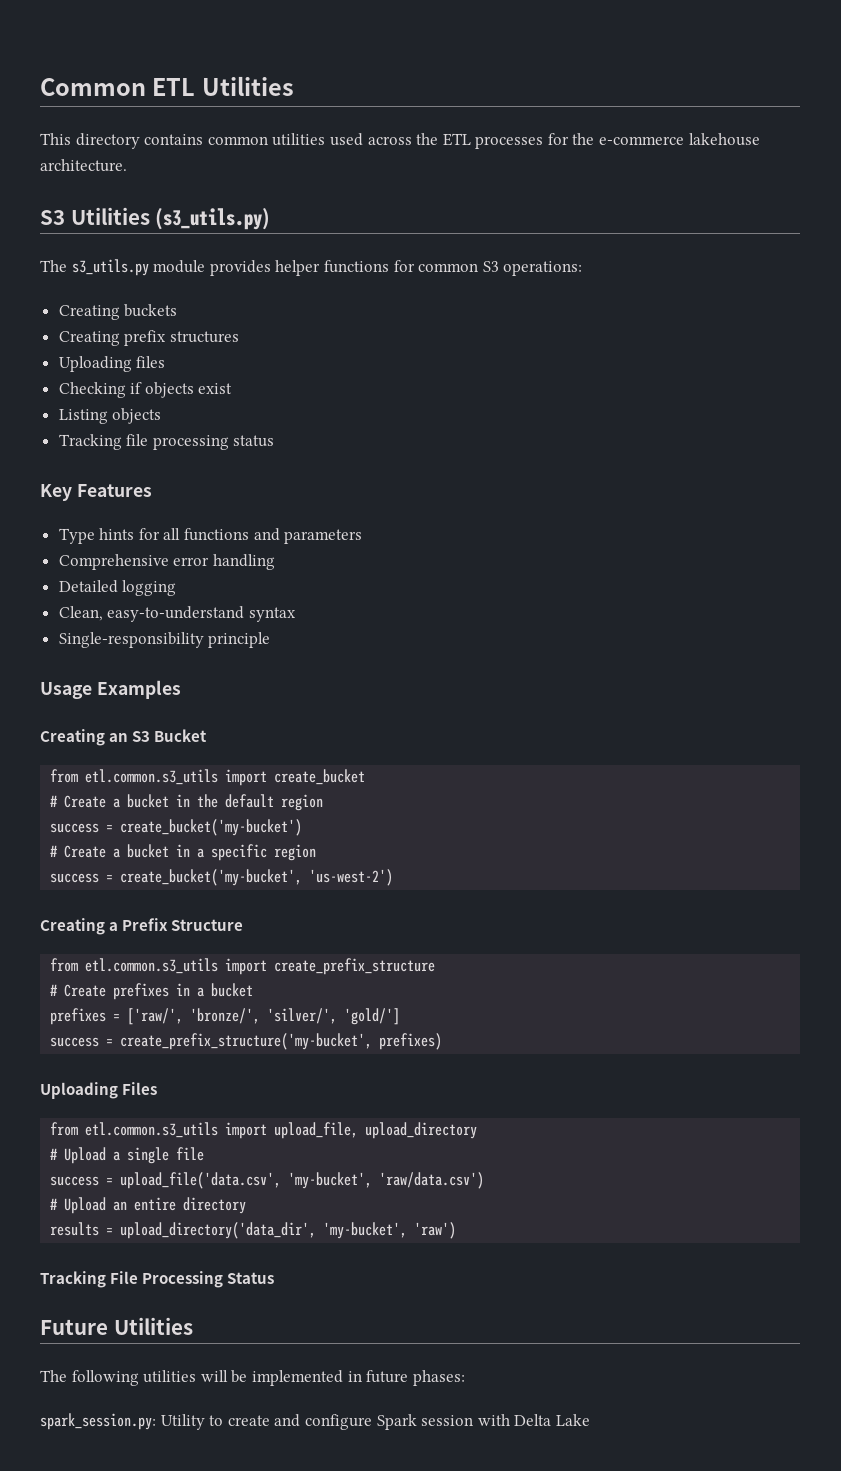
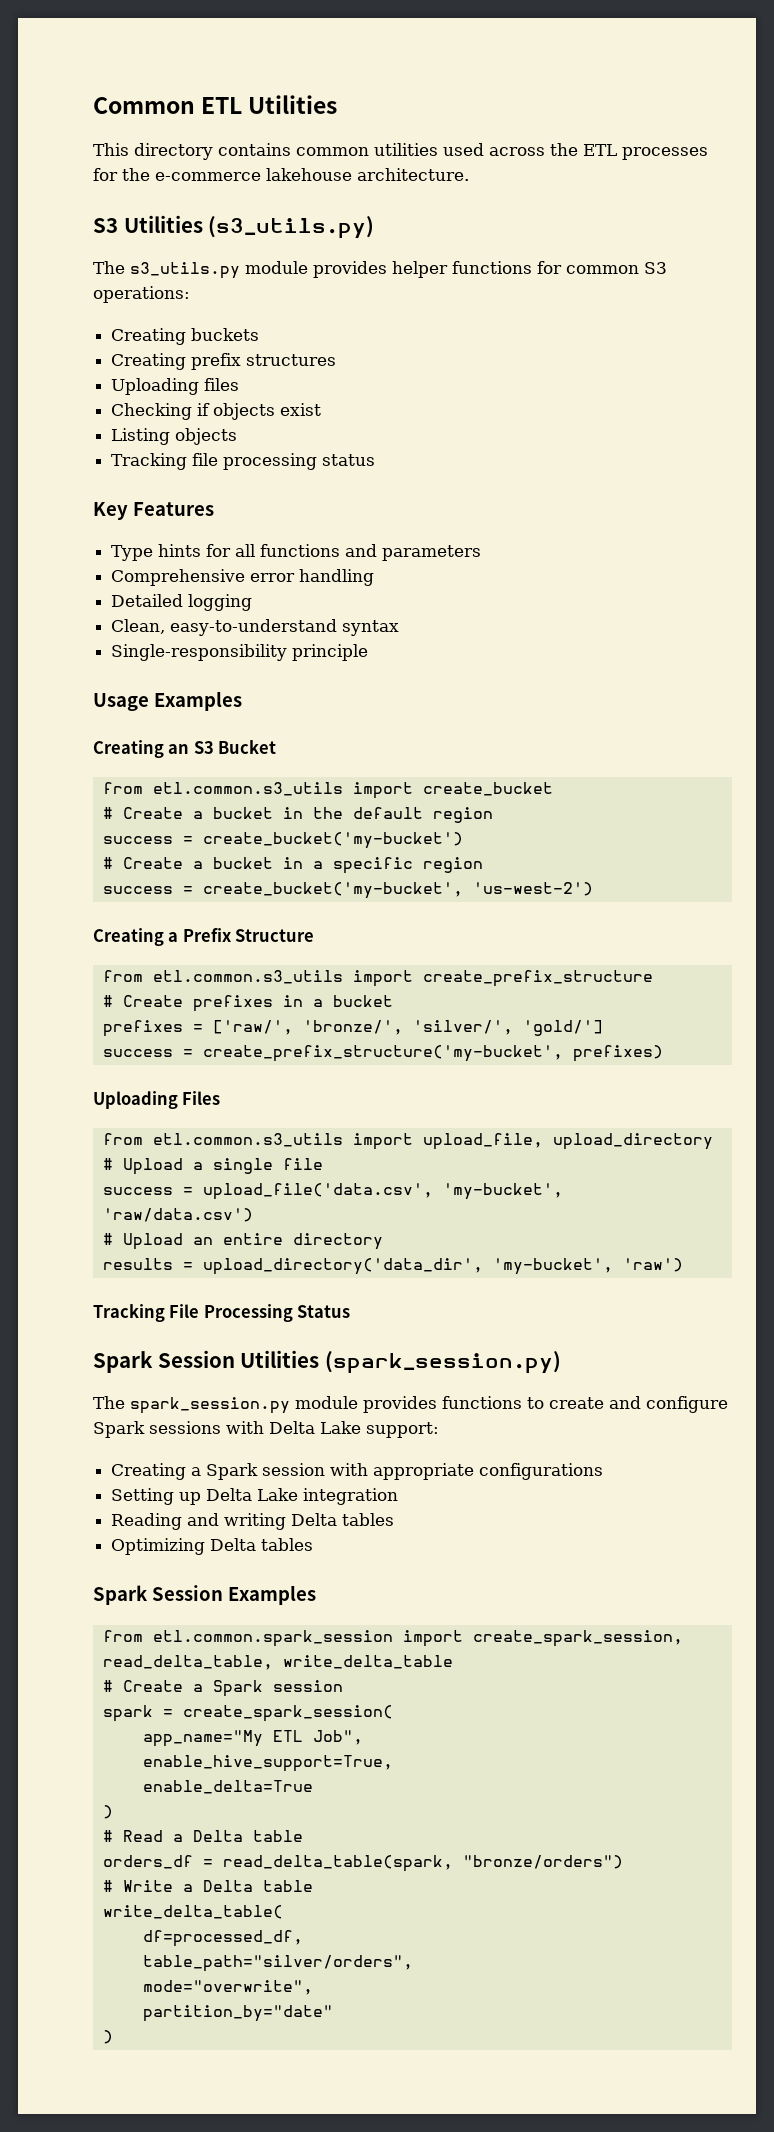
- Future Utilities
- The following utilities will be implemented in future phases:
- spark_session.py: Utility to create and configure Spark session with Delta Lake
+ Spark Session Utilities (spark_session.py)
+ The spark_session.py module provides functions to create and configure Spark sessions with Delta Lake support:
+ Creating a Spark session with appropriate configurations
+ Setting up Delta Lake integration
+ Reading and writing Delta tables
+ Optimizing Delta tables
+ Spark Session Examples
+ from etl.common.spark_session import create_spark_session, read_delta_table, write_delta_table
+ # Create a Spark session
+ spark = create_spark_session(
+ app_name="My ETL Job",
+ enable_hive_support=True,
+ enable_delta=True
+ )
+ # Read a Delta table
+ orders_df = read_delta_table(spark, "bronze/orders")
+ # Write a Delta table
+ write_delta_table(
+ df=processed_df,
+ table_path="silver/orders",
+ mode="overwrite",
+ partition_by="date"
+ )

